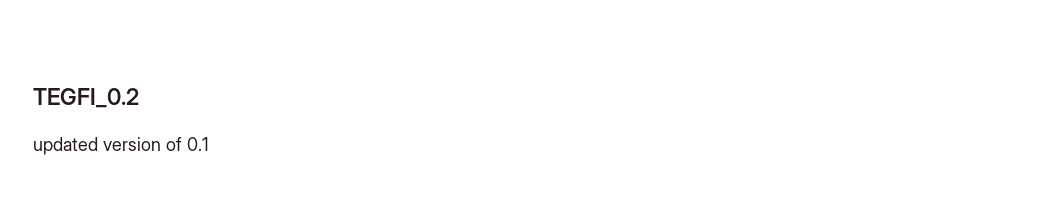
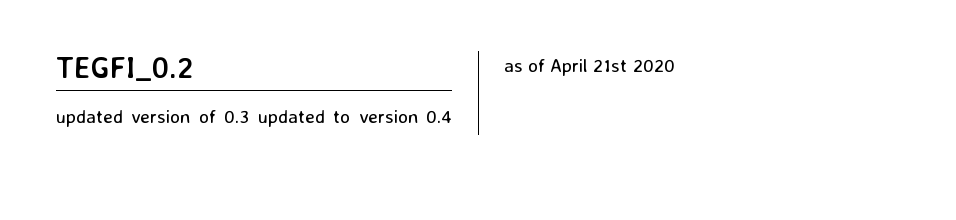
- updated version of 0.1
+ updated version of 0.3 updated to version 0.4 as of April 21st 2020

